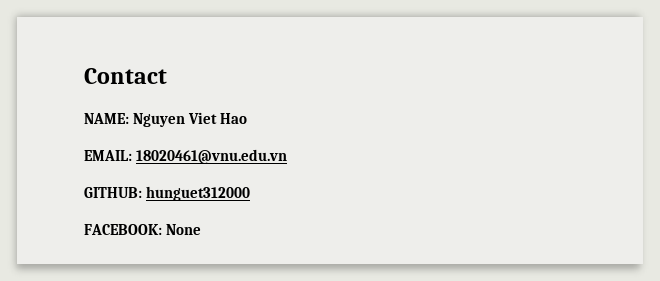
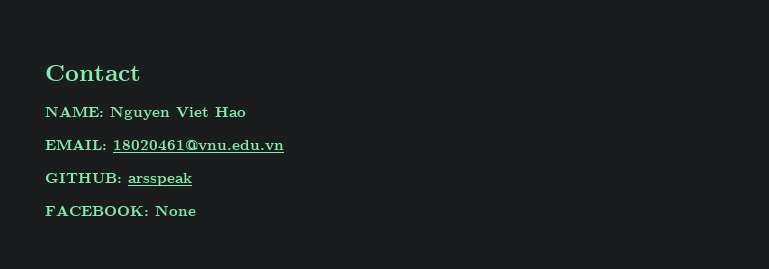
- GITHUB: hunguet312000
+ GITHUB: arsspeak

